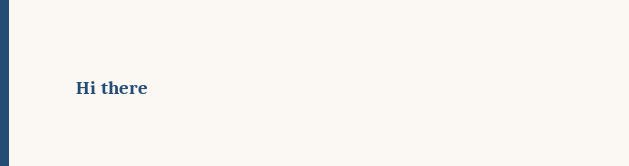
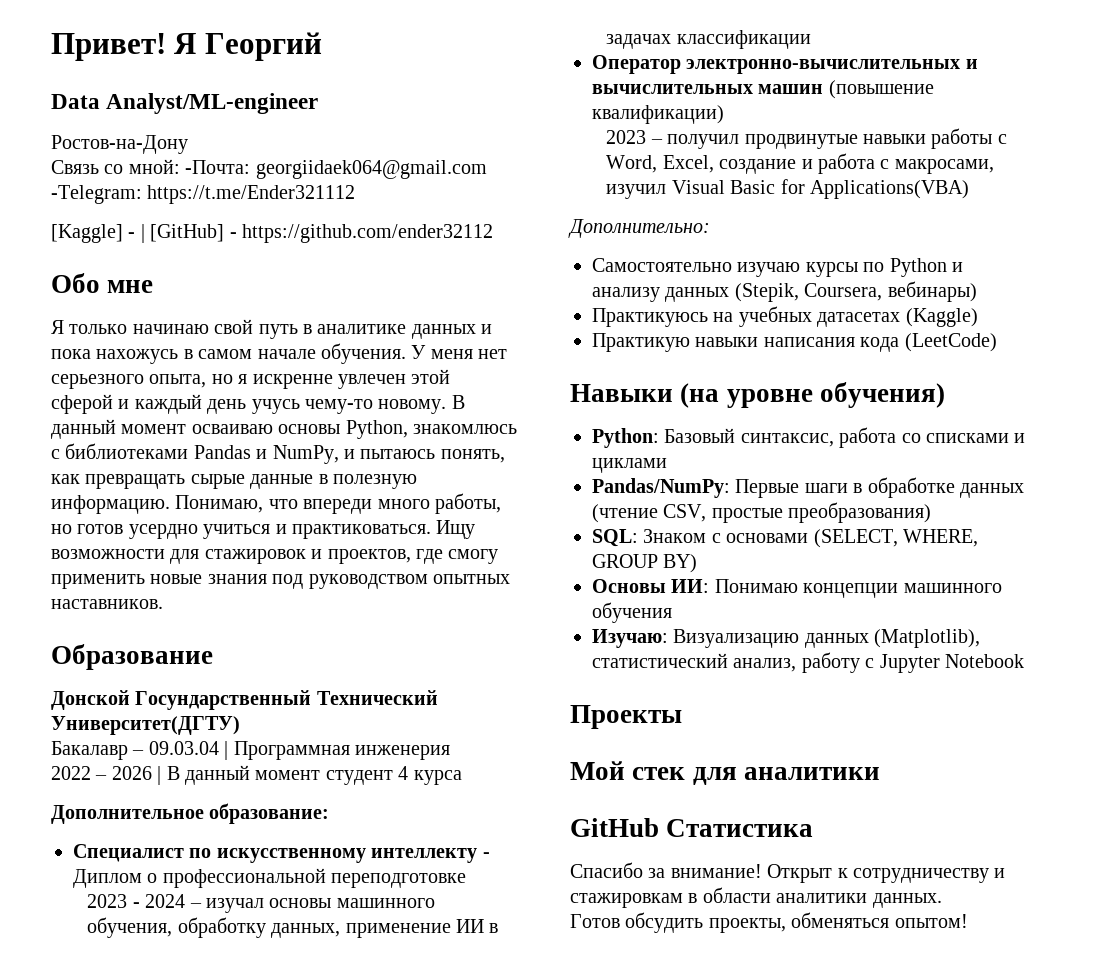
- Hi there
+ Привет! Я Георгий
+ Data Analyst/ML-engineer
+ Ростов-на-Дону
+ Связь со мной: -Почта: georgiidaek064@gmail.com -Telegram: https://t.me/Ender321112
+ [Kaggle] - | [GitHub] - https://github.com/ender32112
+ Обо мне
+ Я только начинаю свой путь в аналитике данных и пока нахожусь в самом начале обучения. У меня нет серьезного опыта, но я искренне увлечен этой сферой и каждый день учусь чему-то новому. В данный момент осваиваю основы Python, знакомлюсь с библиотеками Pandas и NumPy, и пытаюсь понять, как превращать сырые данные в полезную информацию. Понимаю, что впереди много работы, но готов усердно учиться и практиковаться. Ищу возможности для стажировок и проектов, где смогу применить новые знания под руководством опытных наставников.
+ Образование
+ Донской Госундарственный Технический Университет(ДГТУ)
+ Бакалавр – 09.03.04 | Программная инженерия
+ 2022 – 2026 | В данный момент студент 4 курса
+ Дополнительное образование:
+ Специалист по искусственному интеллекту - Диплом о профессиональной переподготовке
+ 2023 - 2024 – изучал основы машинного обучения, обработку данных, применение ИИ в задачах классификации
+ Оператор электронно-вычислительных и вычислительных машин (повышение квалификации)
+ 2023 – получил продвинутые навыки работы с Word, Excel, создание и работа с макросами, изучил Visual Basic for Applications(VBA)
+ Дополнительно:
+ Самостоятельно изучаю курсы по Python и анализу данных (Stepik, Coursera, вебинары)
+ Практикуюсь на учебных датасетах (Kaggle)
+ Практикую навыки написания кода (LeetCode)
+ Навыки (на уровне обучения)
+ Python: Базовый синтаксис, работа со списками и циклами
+ Pandas/NumPy: Первые шаги в обработке данных (чтение CSV, простые преобразования)
+ SQL: Знаком с основами (SELECT, WHERE, GROUP BY)
+ Основы ИИ: Понимаю концепции машинного обучения
+ Изучаю: Визуализацию данных (Matplotlib), статистический анализ, работу с Jupyter Notebook
+ Проекты
+ Мой стек для аналитики
+ GitHub Статистика
+ Спасибо за внимание! Открыт к сотрудничеству и стажировкам в области аналитики данных.
+ Готов обсудить проекты, обменяться опытом!

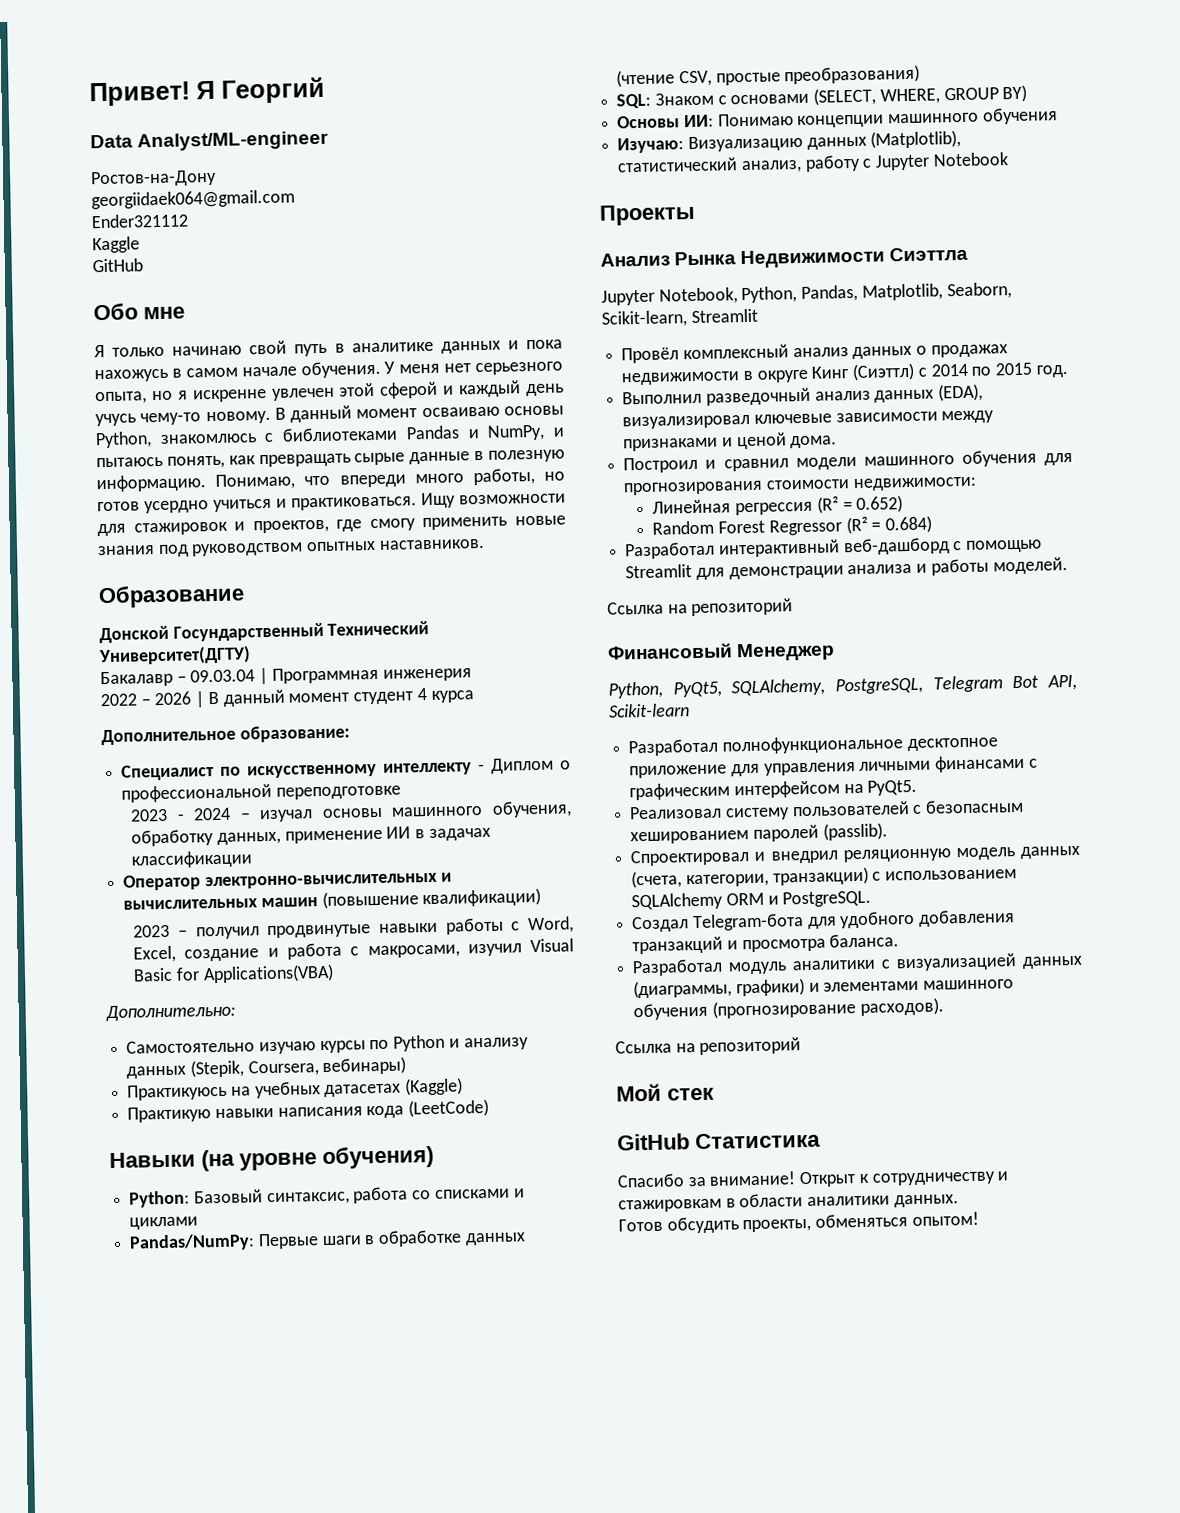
- Связь со мной: -Почта: georgiidaek064@gmail.com -Telegram: https://t.me/Ender321112
- [Kaggle] - | [GitHub] - https://github.com/ender32112
+ georgiidaek064@gmail.com
+ Ender321112
+ Kaggle
+ GitHub
+ Анализ Рынка Недвижимости Сиэттла
+ Jupyter Notebook, Python, Pandas, Matplotlib, Seaborn, Scikit-learn, Streamlit
+ Провёл комплексный анализ данных о продажах недвижимости в округе Кинг (Сиэттл) с 2014 по 2015 год.
+ Выполнил разведочный анализ данных (EDA), визуализировал ключевые зависимости между признаками и ценой дома.
+ Построил и сравнил модели машинного обучения для прогнозирования стоимости недвижимости:
+ Линейная регрессия (R² = 0.652)
+ Random Forest Regressor (R² = 0.684)
+ Разработал интерактивный веб-дашборд с помощью Streamlit для демонстрации анализа и работы моделей.
+ Ссылка на репозиторий
+ Финансовый Менеджер
+ Python, PyQt5, SQLAlchemy, PostgreSQL, Telegram Bot API, Scikit-learn
+ Разработал полнофункциональное десктопное приложение для управления личными финансами с графическим интерфейсом на PyQt5.
+ Реализовал систему пользователей с безопасным хешированием паролей (passlib).
+ Спроектировал и внедрил реляционную модель данных (счета, категории, транзакции) с использованием SQLAlchemy ORM и PostgreSQL.
+ Создал Telegram-бота для удобного добавления транзакций и просмотра баланса.
+ Разработал модуль аналитики с визуализацией данных (диаграммы, графики) и элементами машинного обучения (прогнозирование расходов).
+ Ссылка на репозиторий
- Мой стек для аналитики
+ Мой стек

